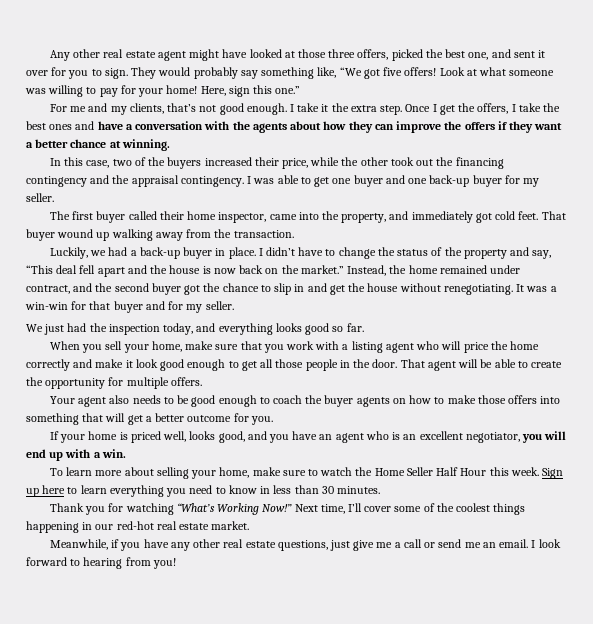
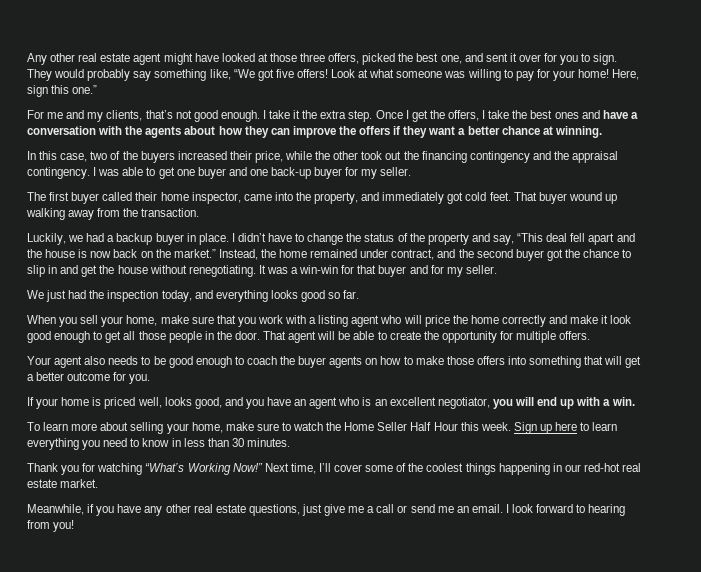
- Luckily, we had a back-up buyer in place.
+ Luckily, we had a backup buyer in place.

